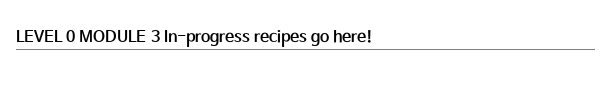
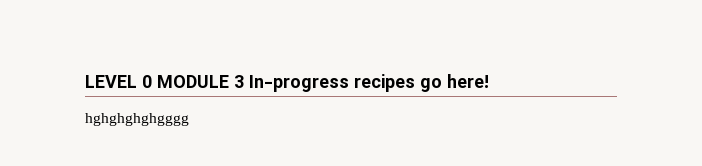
+ hghghghghgggg

